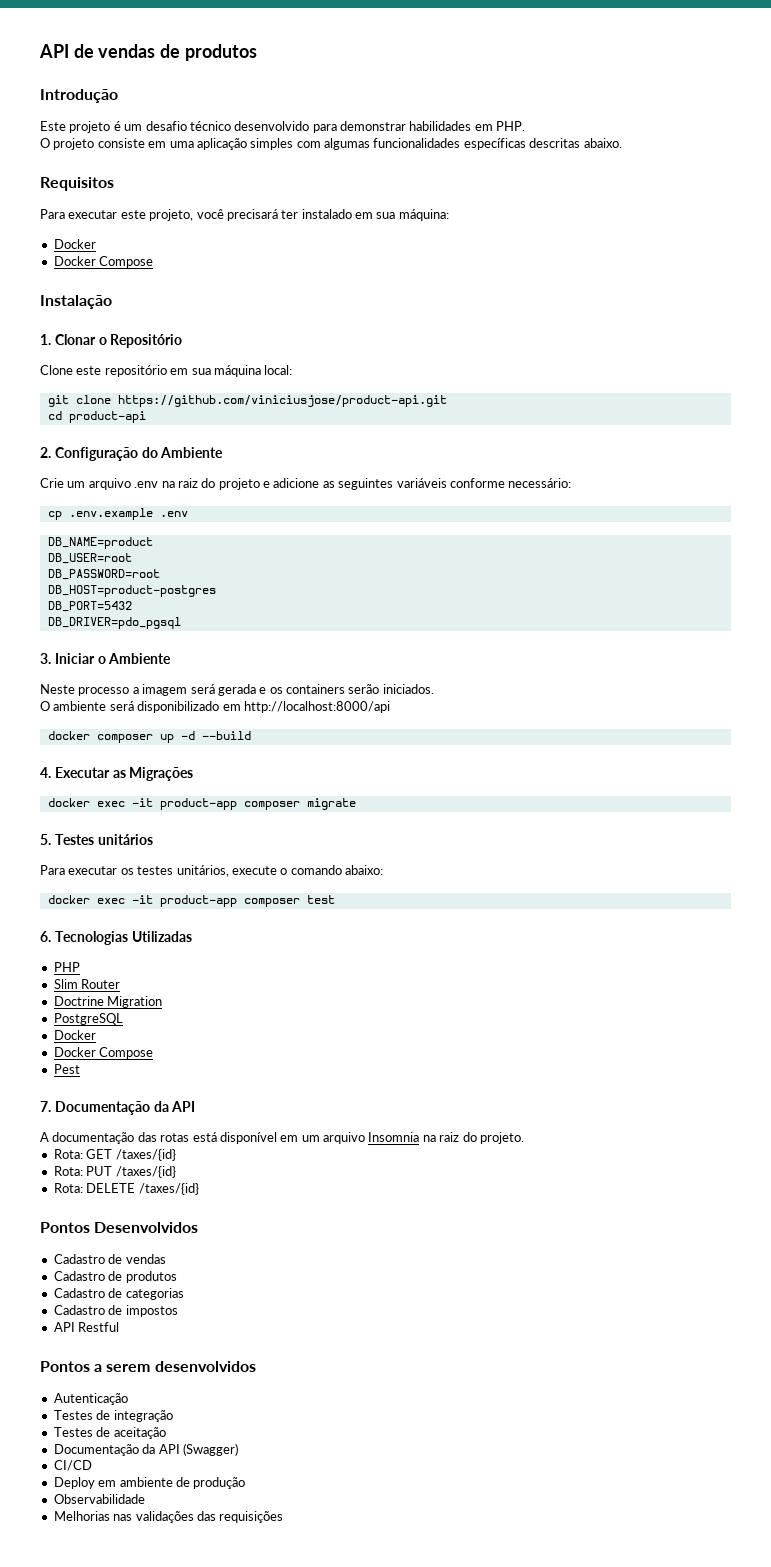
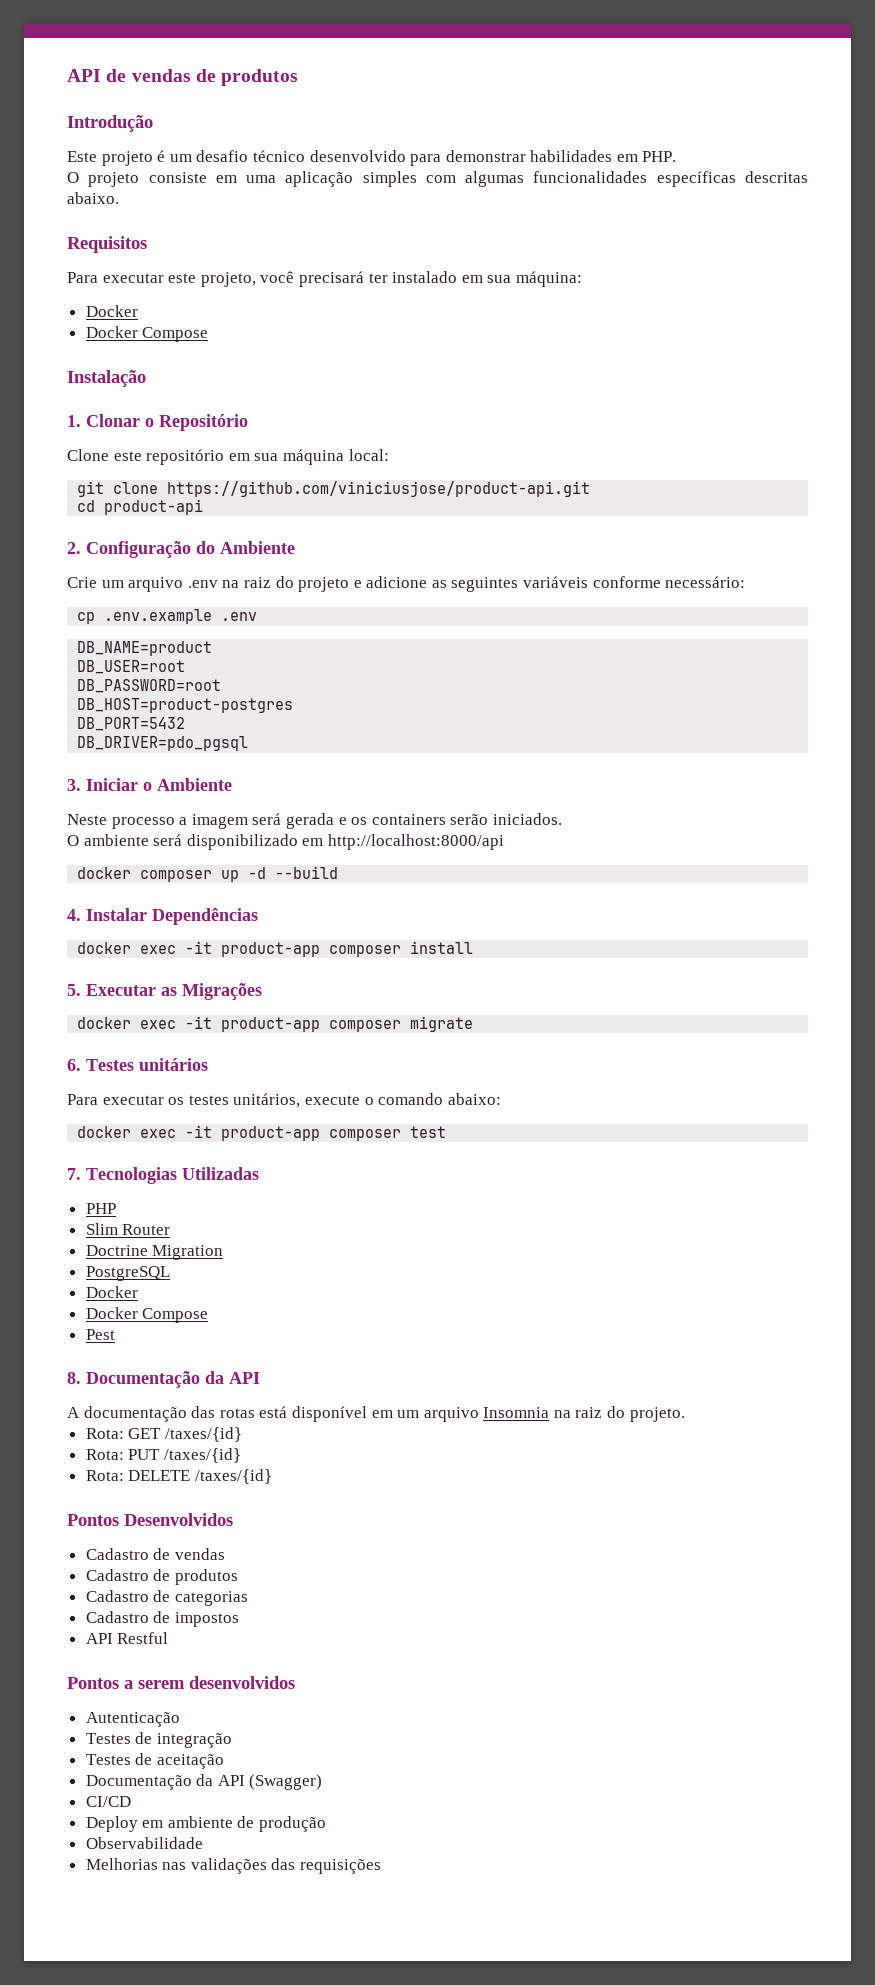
- 4. Executar as Migrações
+ 4. Instalar Dependências
+ docker exec -it product-app composer install
+ 5. Executar as Migrações
- 5. Testes unitários
+ 6. Testes unitários
- 6. Tecnologias Utilizadas
+ 7. Tecnologias Utilizadas
- 7. Documentação da API
+ 8. Documentação da API

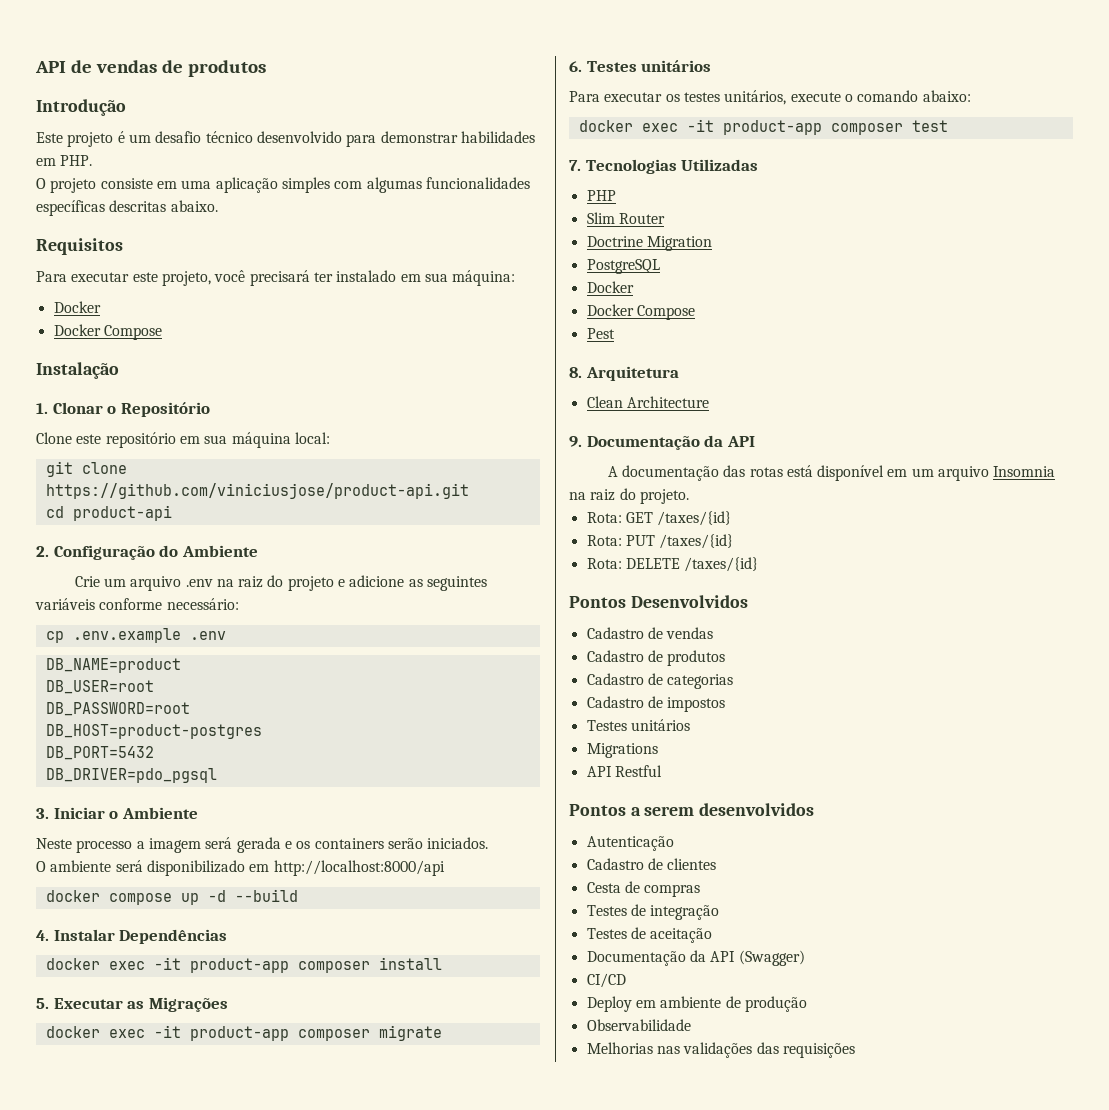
- docker composer up -d --build
+ docker compose up -d --build
- 8. Documentação da API
+ 8. Arquitetura
+ Clean Architecture
+ 9. Documentação da API
  Cadastro de impostos
+ Testes unitários
+ Migrations
+ Cadastro de clientes
+ Cesta de compras

